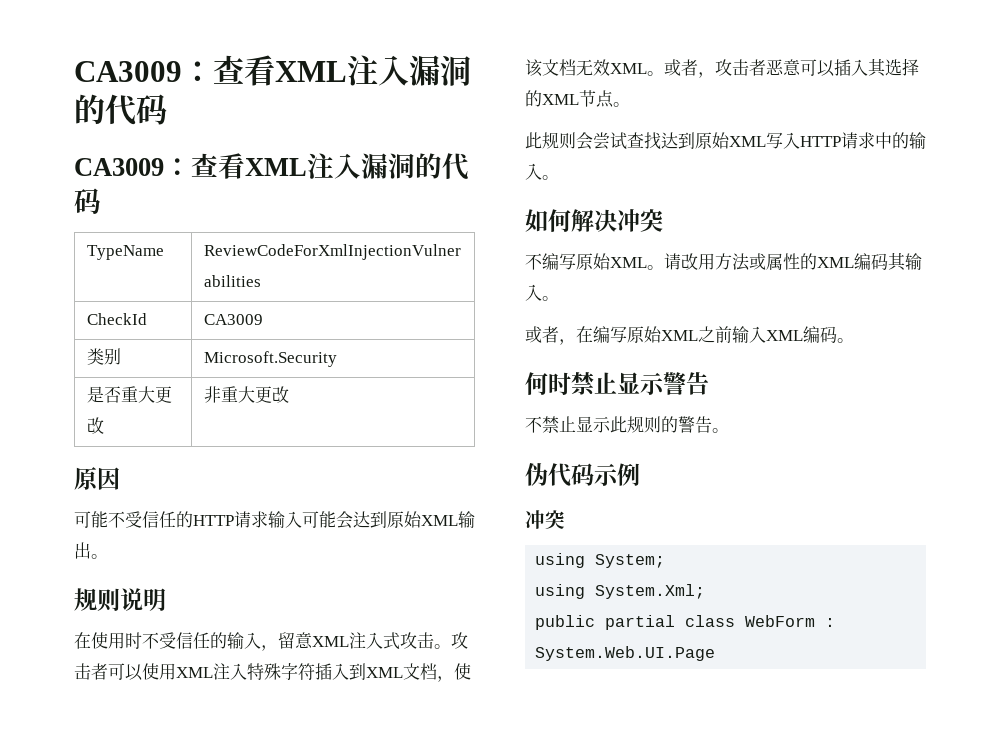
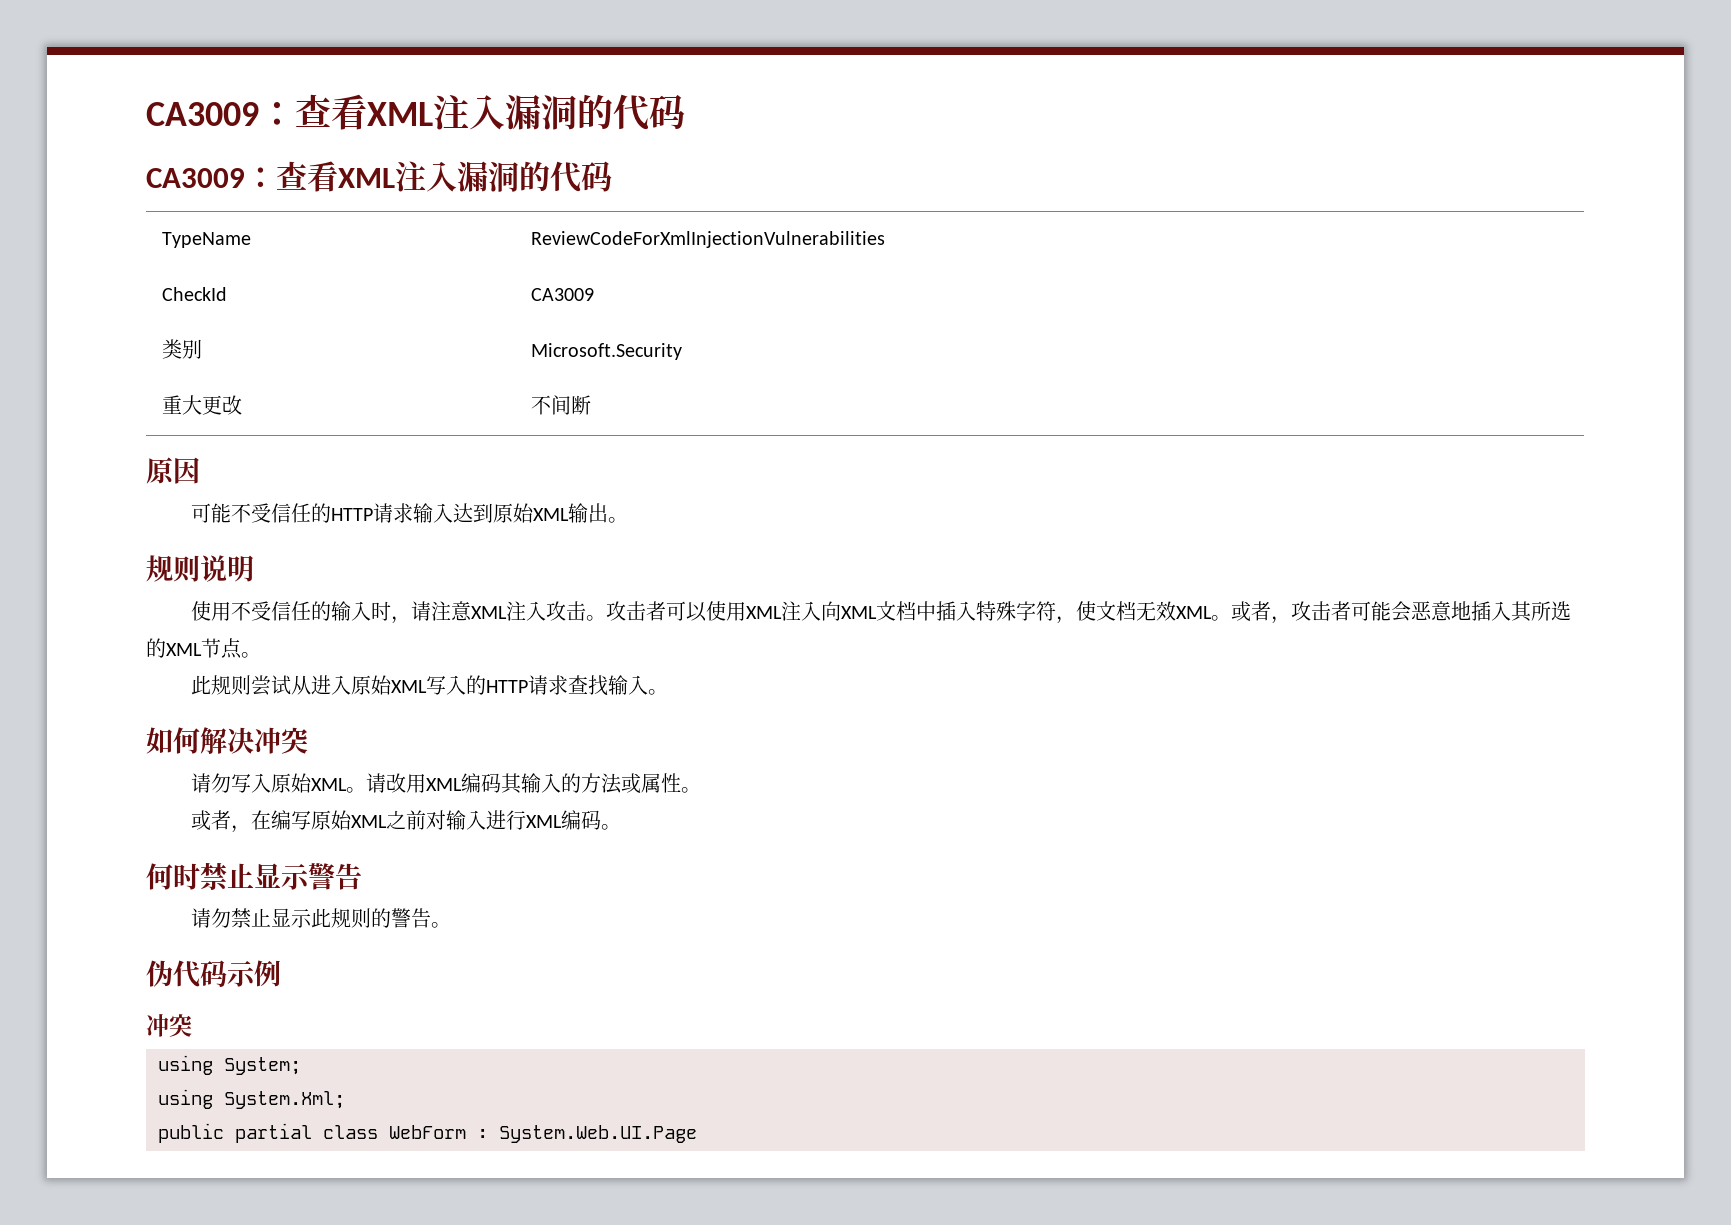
- 是否重大更改 | 非重大更改
+ 重大更改 | 不间断
- 可能不受信任的HTTP请求输入可能会达到原始XML输出。
+ 可能不受信任的HTTP请求输入达到原始XML输出。
- 在使用时不受信任的输入，留意XML注入式攻击。
+ 使用不受信任的输入时，请注意XML注入攻击。
- 攻击者可以使用XML注入特殊字符插入到XML文档，使该文档无效XML。
+ 攻击者可以使用XML注入向XML文档中插入特殊字符，使文档无效XML。
- 或者，攻击者恶意可以插入其选择的XML节点。
+ 或者，攻击者可能会恶意地插入其所选的XML节点。
- 此规则会尝试查找达到原始XML写入HTTP请求中的输入。
+ 此规则尝试从进入原始XML写入的HTTP请求查找输入。
- 不编写原始XML。
+ 请勿写入原始XML。
- 请改用方法或属性的XML编码其输入。
+ 请改用XML编码其输入的方法或属性。
- 或者，在编写原始XML之前输入XML编码。
+ 或者，在编写原始XML之前对输入进行XML编码。
- 不禁止显示此规则的警告。
+ 请勿禁止显示此规则的警告。

